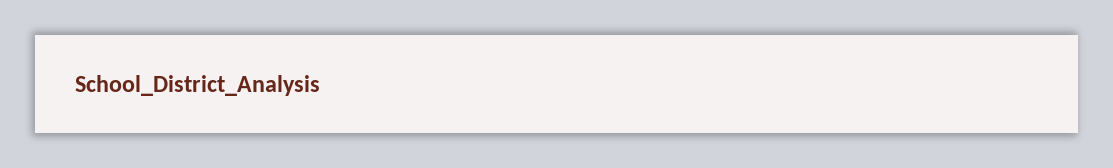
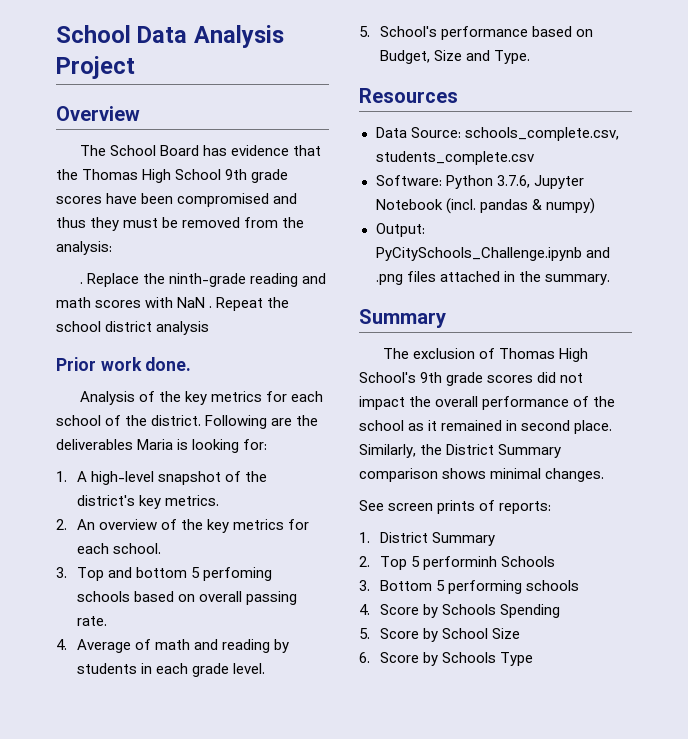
- School_District_Analysis
+ School Data Analysis Project
+ Overview
+ The School Board has evidence that the Thomas High School 9th grade scores have been compromised and thus they must be removed from the analysis:
+ . Replace the ninth-grade reading and math scores with NaN . Repeat the school district analysis
+ Prior work done.
+ Analysis of the key metrics for each school of the district. Following are the deliverables Maria is looking for:
+ 1. A high-level snapshot of the district's key metrics.
+ 2. An overview of the key metrics for each school.
+ 3. Top and bottom 5 perfoming schools based on overall passing rate.
+ 4. Average of math and reading by students in each grade level.
+ 5. School's performance based on Budget, Size and Type.
+ Resources
+ Data Source: schools_complete.csv, students_complete.csv
+ Software: Python 3.7.6, Jupyter Notebook (incl. pandas & numpy)
+ Output: PyCitySchools_Challenge.ipynb and .png files attached in the summary.
+ Summary
+ The exclusion of Thomas High School's 9th grade scores did not impact the overall performance of the school as it remained in second place. Similarly, the District Summary comparison shows minimal changes.
+ See screen prints of reports:
+ 1. District Summary
+ 2. Top 5 performinh Schools
+ 3. Bottom 5 performing schools
+ 4. Score by Schools Spending
+ 5. Score by School Size
+ 6. Score by Schools Type

